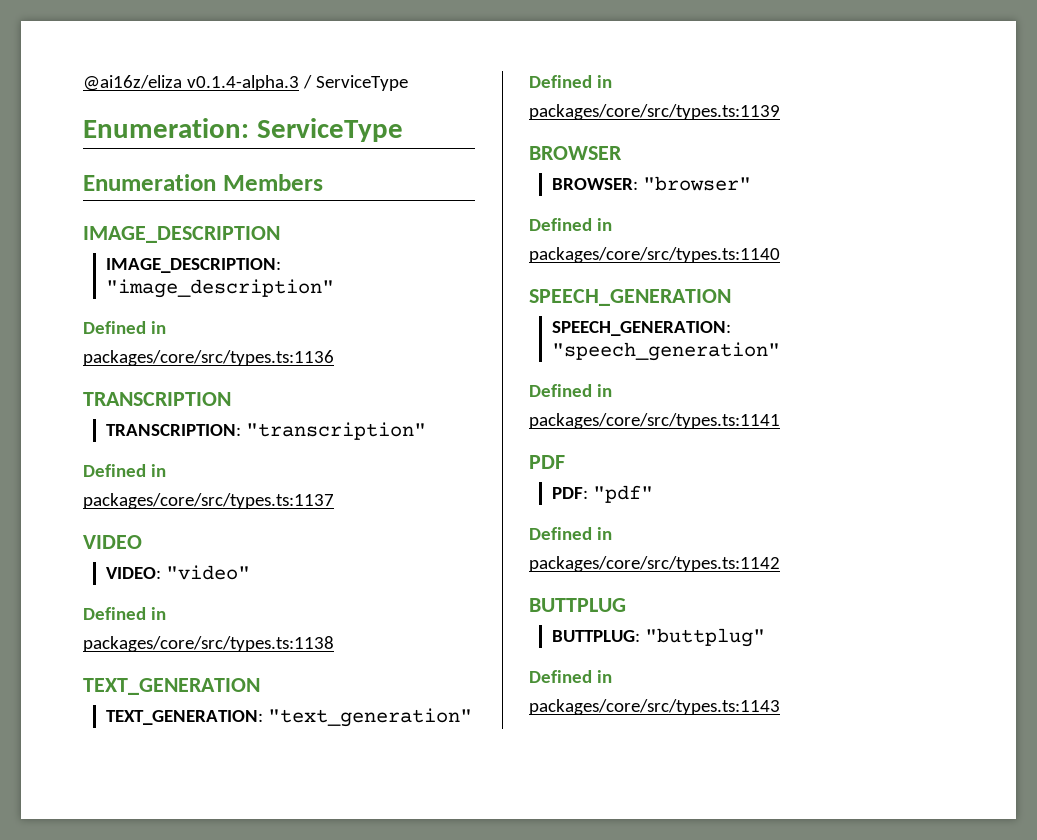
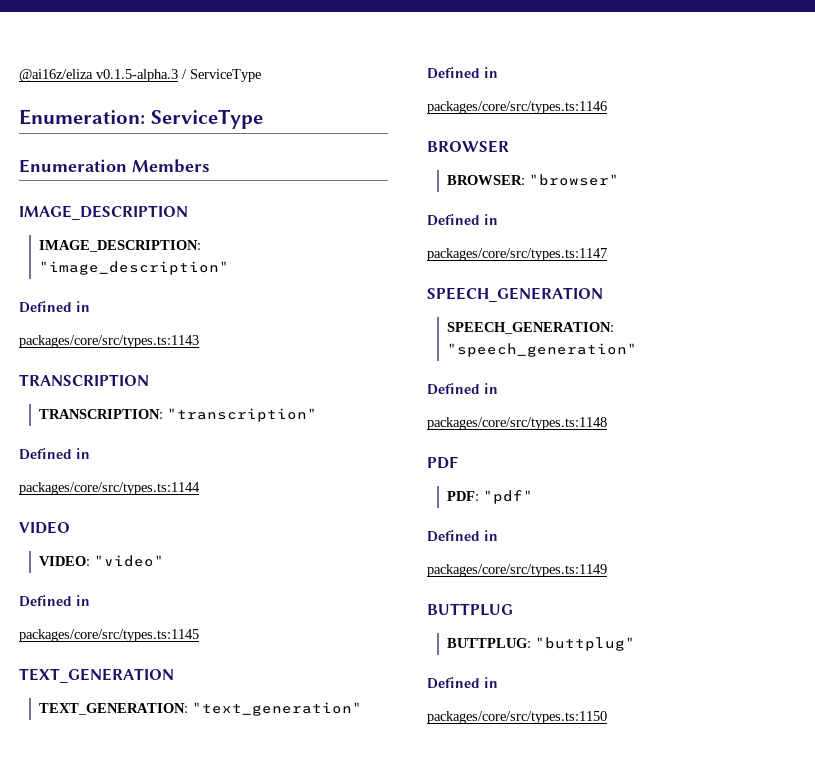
- @ai16z/eliza v0.1.4-alpha.3 / ServiceType
+ @ai16z/eliza v0.1.5-alpha.3 / ServiceType
- packages/core/src/types.ts:1136
+ packages/core/src/types.ts:1143
- packages/core/src/types.ts:1137
+ packages/core/src/types.ts:1144
- packages/core/src/types.ts:1138
+ packages/core/src/types.ts:1145
- packages/core/src/types.ts:1139
+ packages/core/src/types.ts:1146
- packages/core/src/types.ts:1140
+ packages/core/src/types.ts:1147
- packages/core/src/types.ts:1141
+ packages/core/src/types.ts:1148
- packages/core/src/types.ts:1142
+ packages/core/src/types.ts:1149
- packages/core/src/types.ts:1143
+ packages/core/src/types.ts:1150

